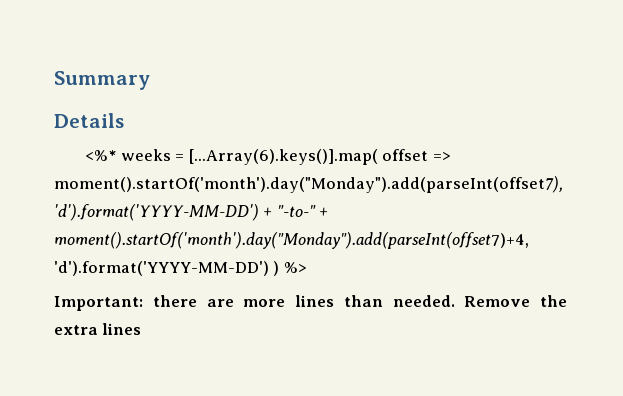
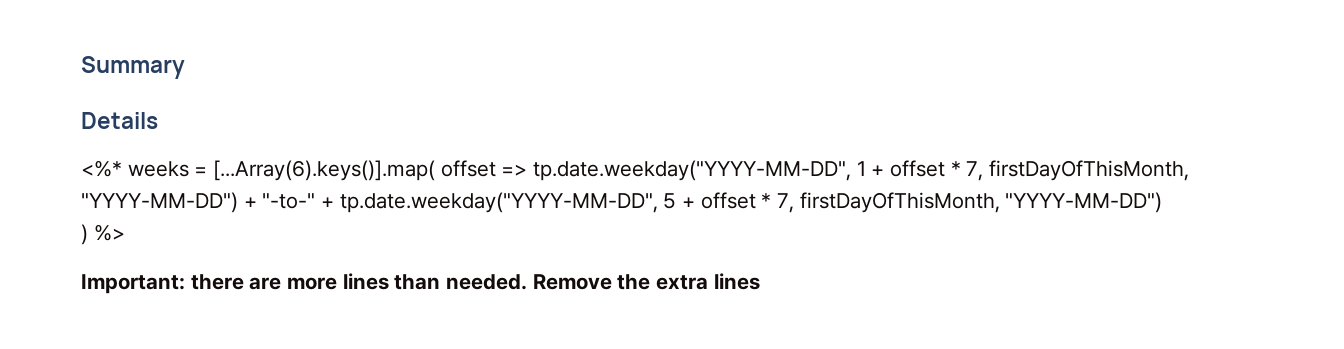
- <%* weeks = [...Array(6).keys()].map( offset => moment().startOf('month').day("Monday").add(parseInt(offset7), 'd').format('YYYY-MM-DD') + "-to-" + moment().startOf('month').day("Monday").add(parseInt(offset7)+4, 'd').format('YYYY-MM-DD') ) %>
+ <%* weeks = [...Array(6).keys()].map( offset => tp.date.weekday("YYYY-MM-DD", 1 + offset * 7, firstDayOfThisMonth, "YYYY-MM-DD") + "-to-" + tp.date.weekday("YYYY-MM-DD", 5 + offset * 7, firstDayOfThisMonth, "YYYY-MM-DD")
+ ) %>

